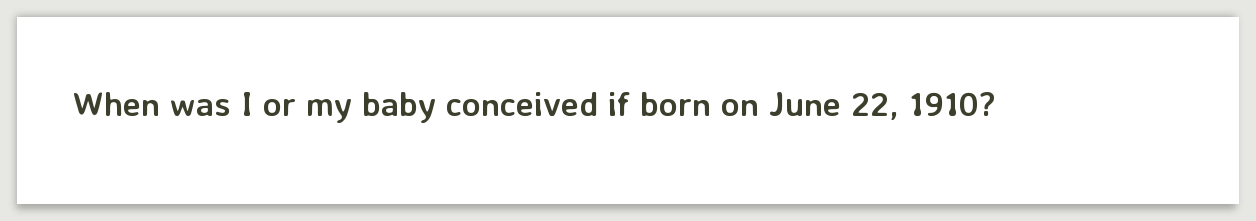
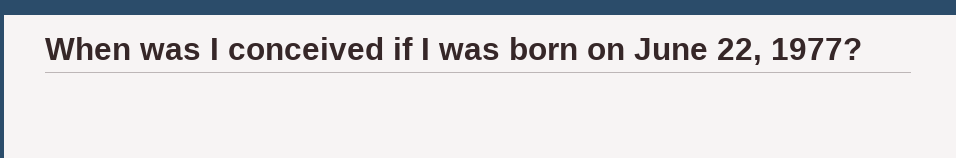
- When was I or my baby conceived if born on June 22, 1910?
+ When was I conceived if I was born on June 22, 1977?

